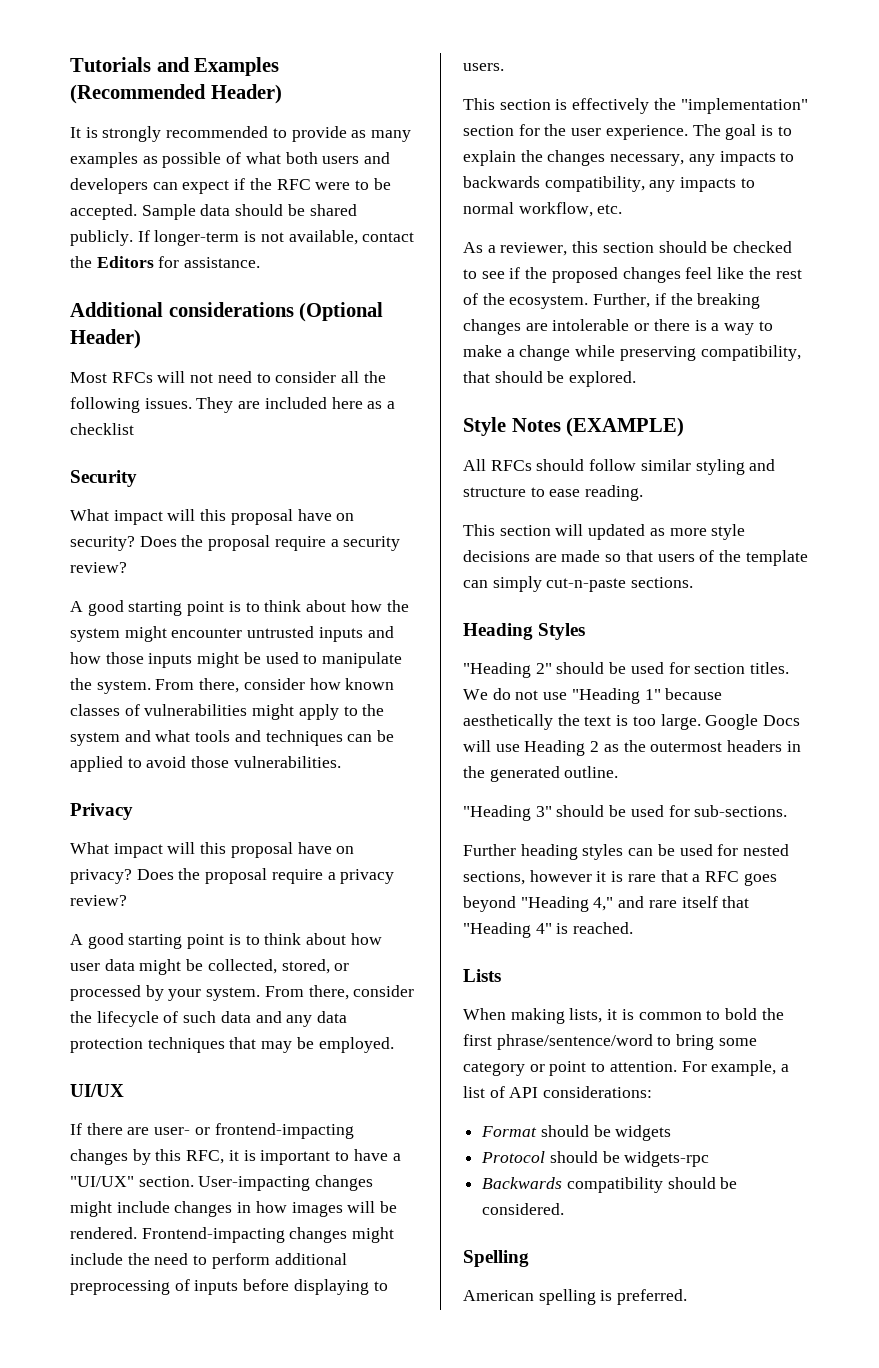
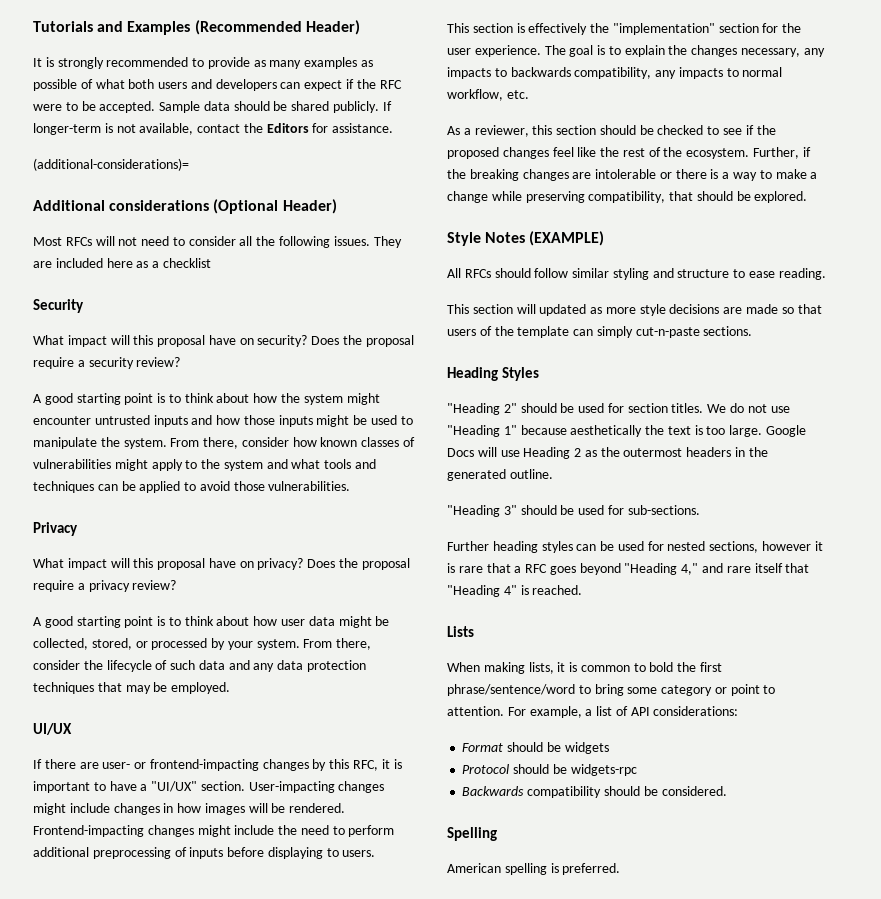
+ (additional-considerations)=

